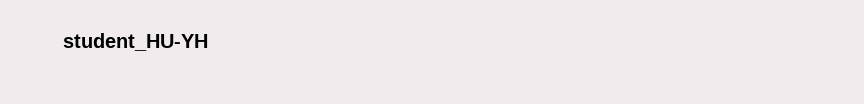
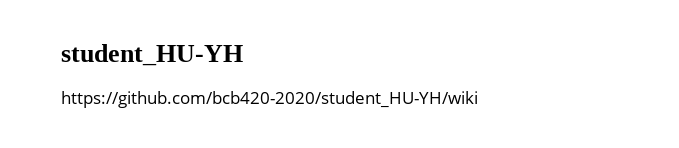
+ https://github.com/bcb420-2020/student_HU-YH/wiki

